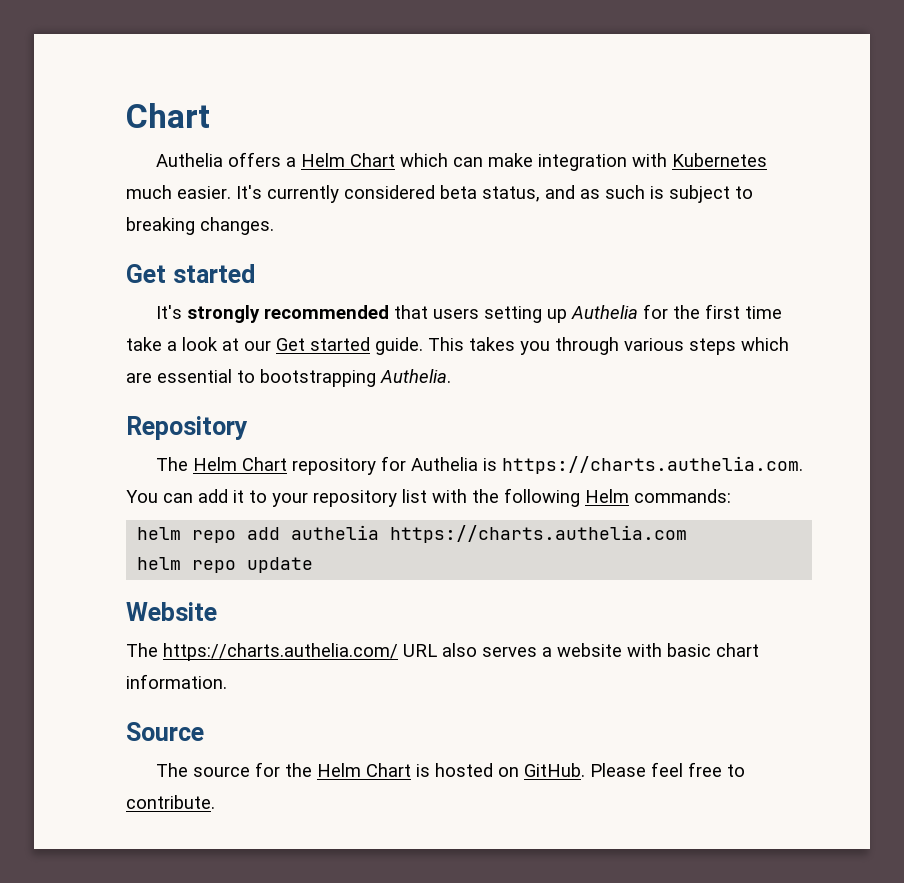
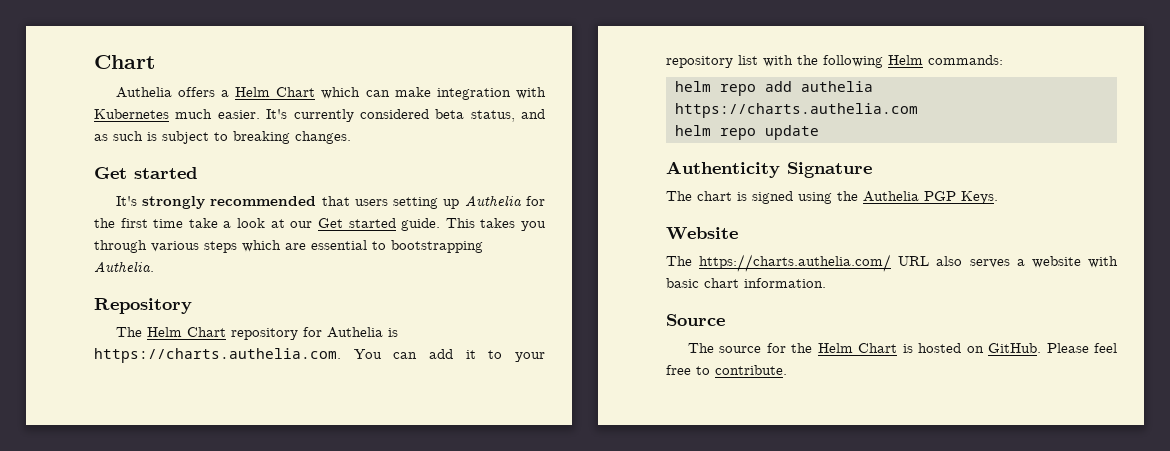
+ Authenticity Signature
+ The chart is signed using the Authelia PGP Keys.

